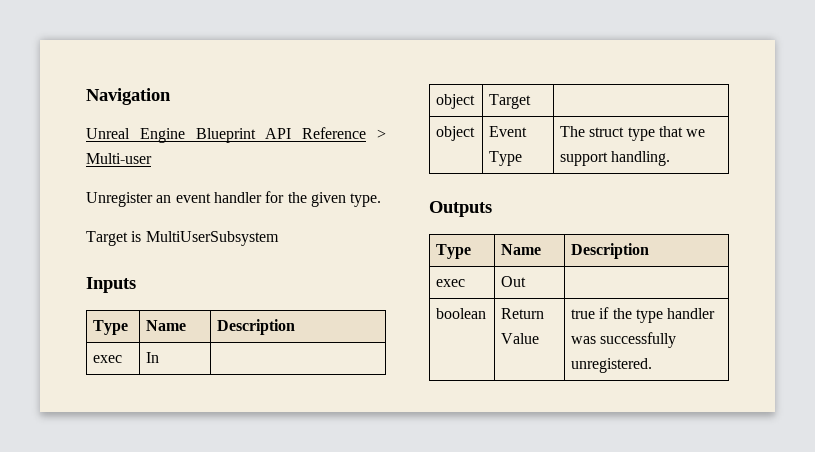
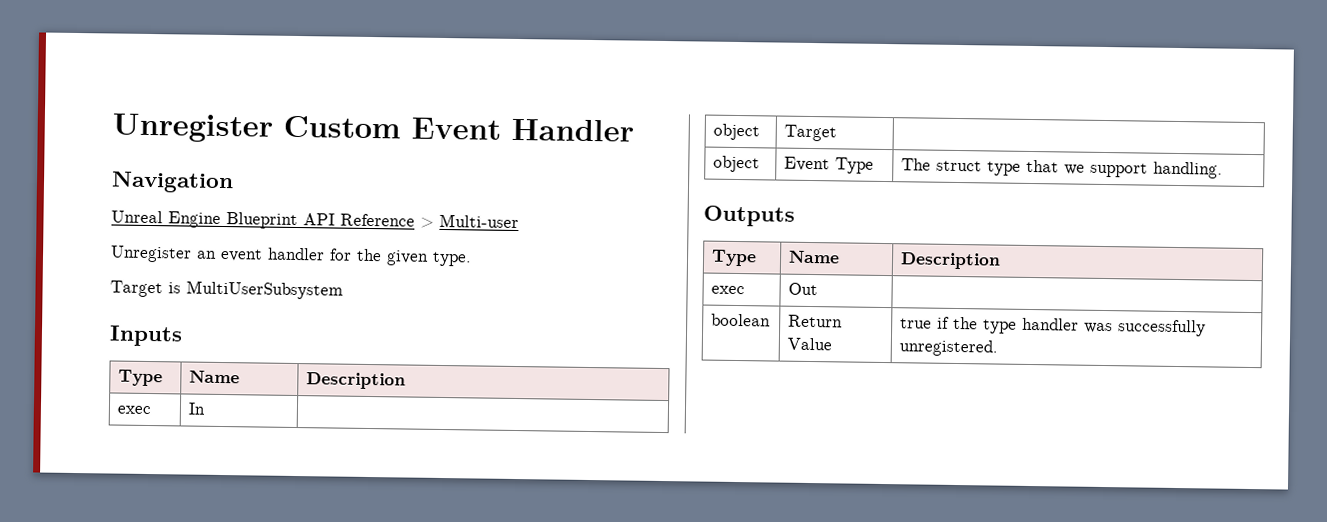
+ Unregister Custom Event Handler

